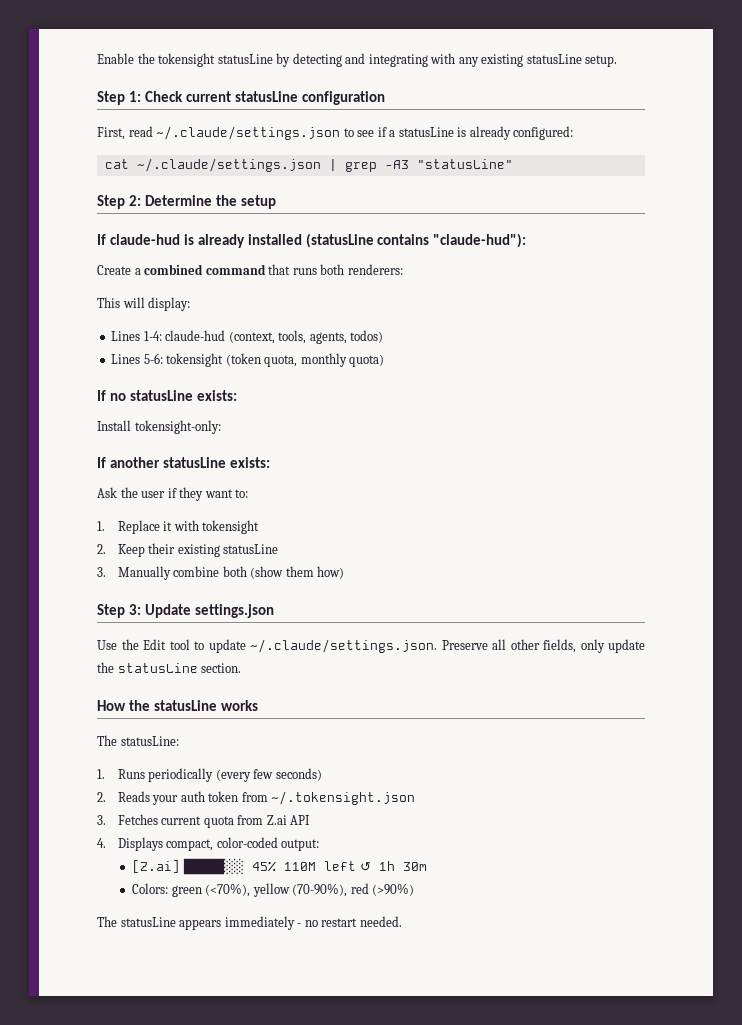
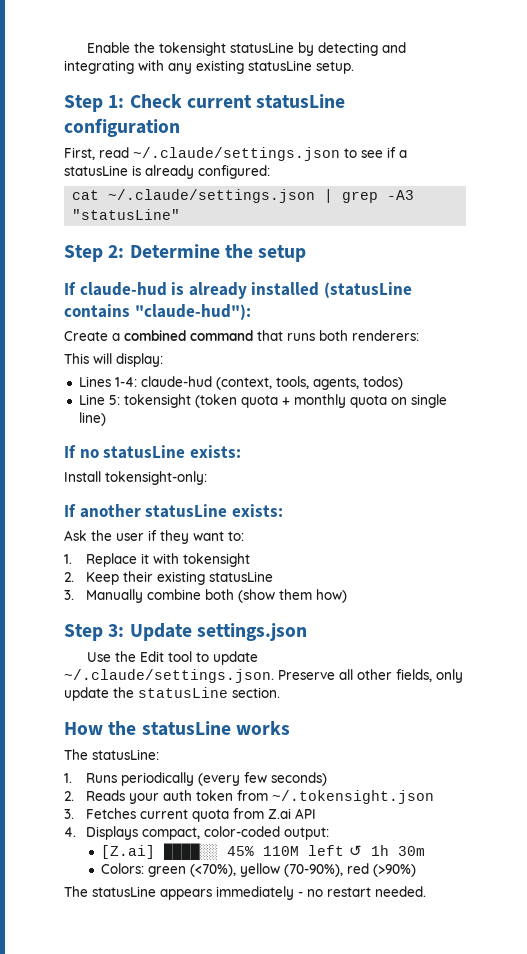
- Lines 5-6: tokensight (token quota, monthly quota)
+ Line 5: tokensight (token quota + monthly quota on single line)

